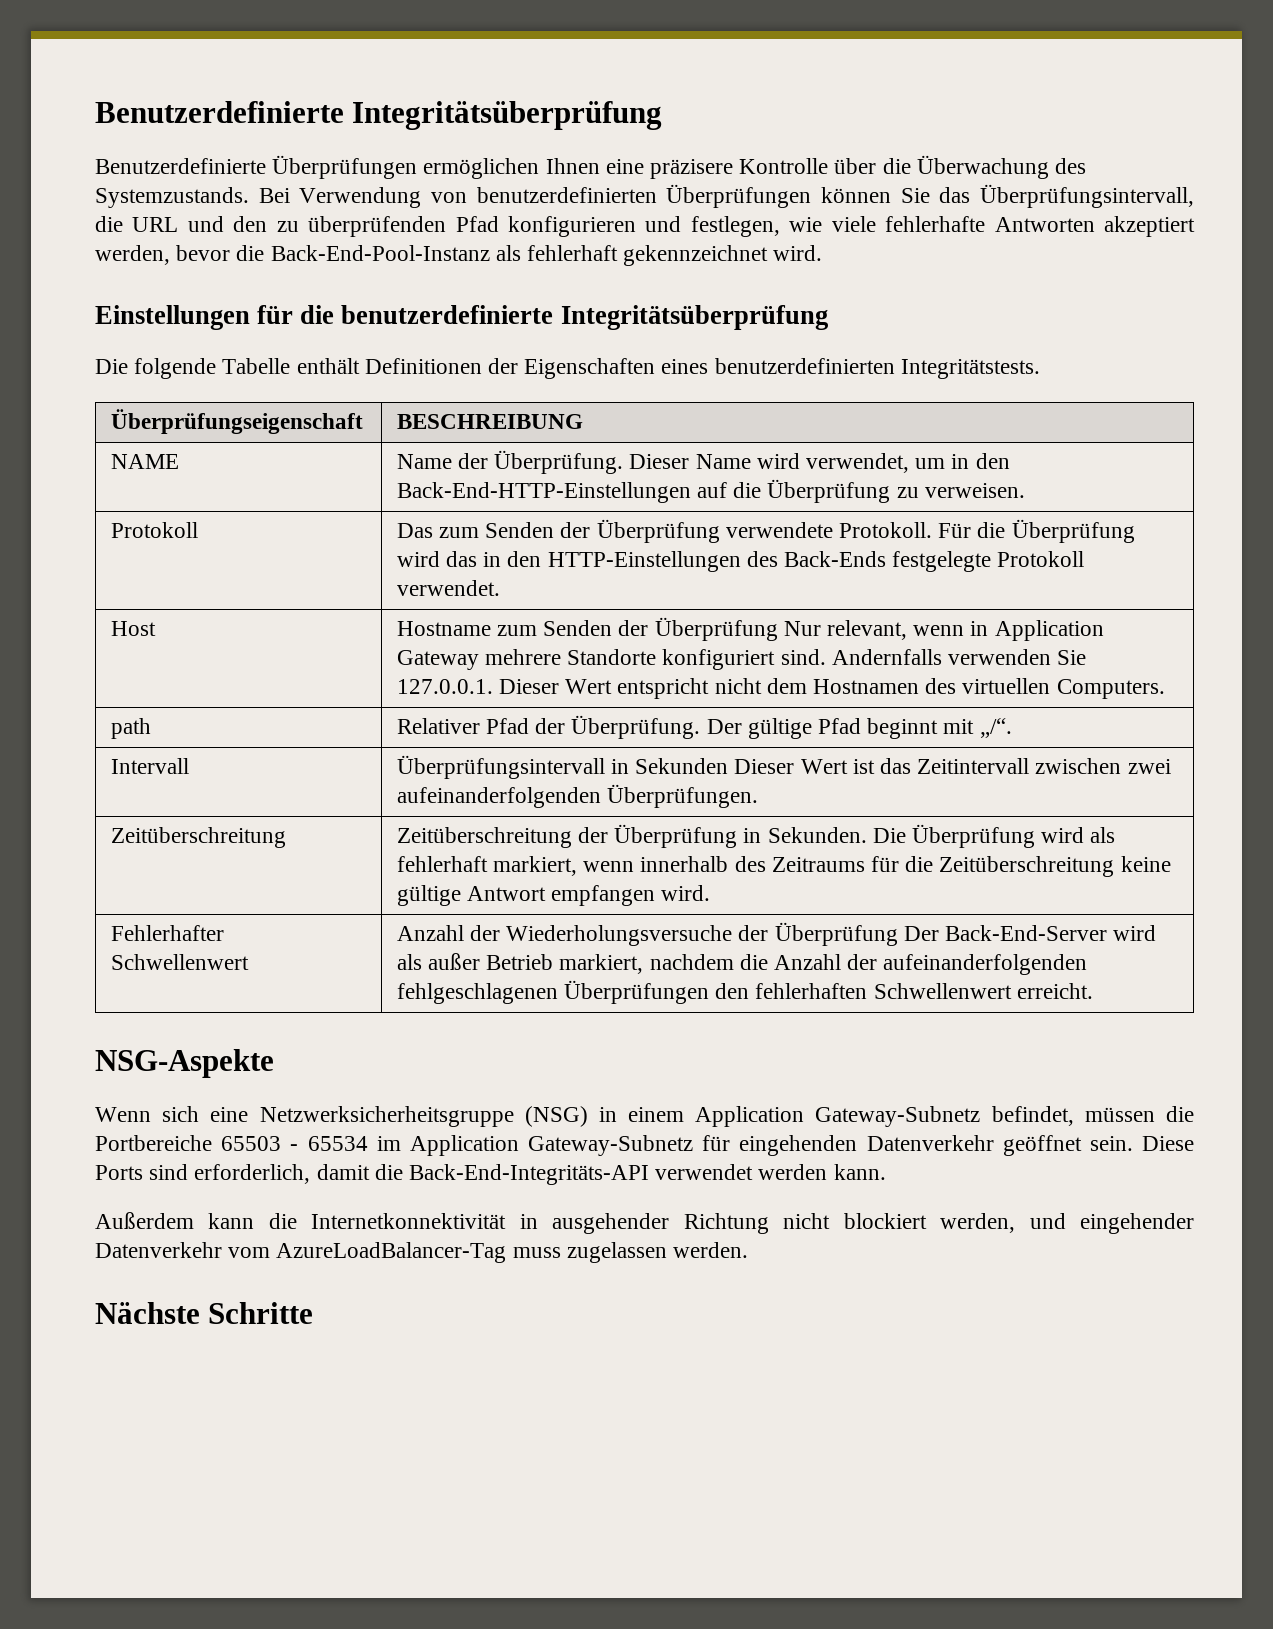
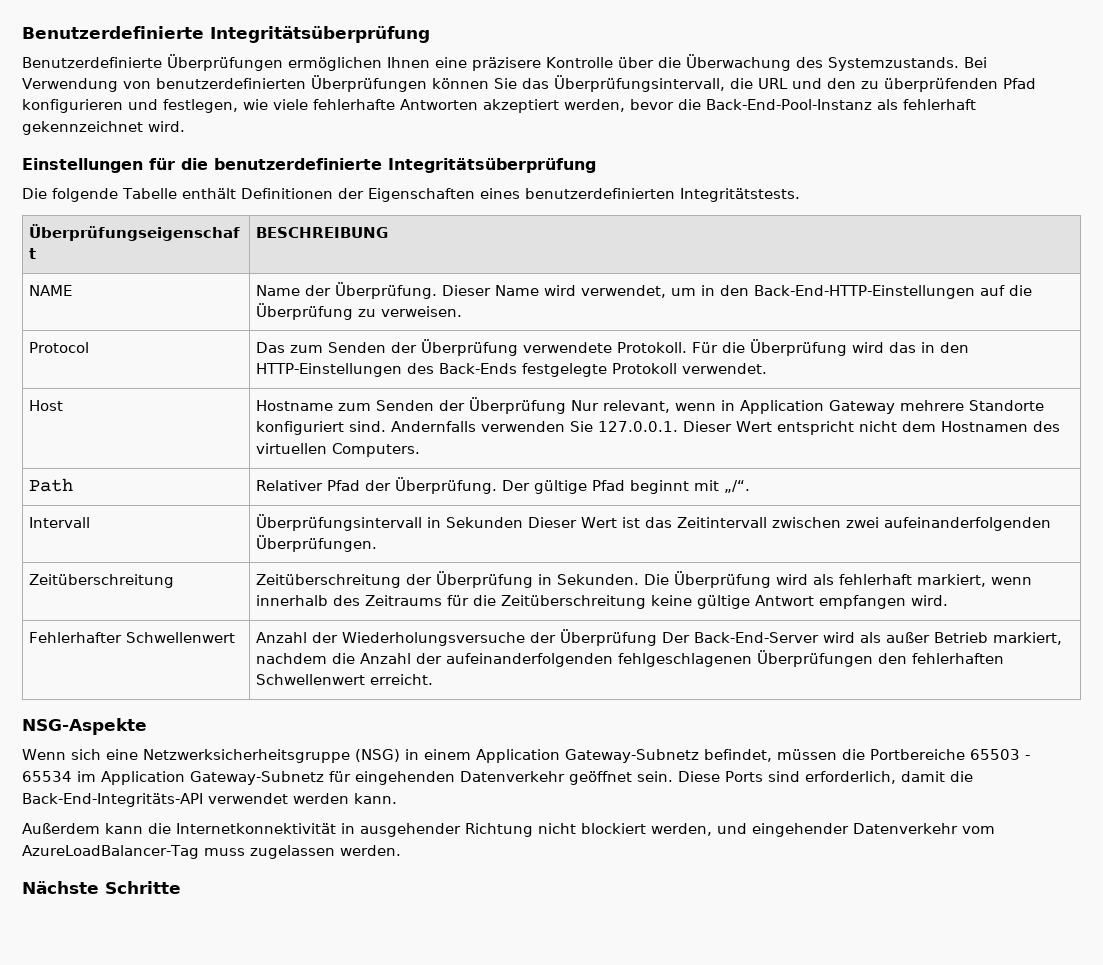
- Protokoll | Das zum Senden der Überprüfung verwendete Protokoll. Für die Überprüfung wird das in den HTTP-Einstellungen des Back-Ends festgelegte Protokoll verwendet.
+ Protocol | Das zum Senden der Überprüfung verwendete Protokoll. Für die Überprüfung wird das in den HTTP-Einstellungen des Back-Ends festgelegte Protokoll verwendet.
- path | Relativer Pfad der Überprüfung. Der gültige Pfad beginnt mit „/“.
+ Path | Relativer Pfad der Überprüfung. Der gültige Pfad beginnt mit „/“.

